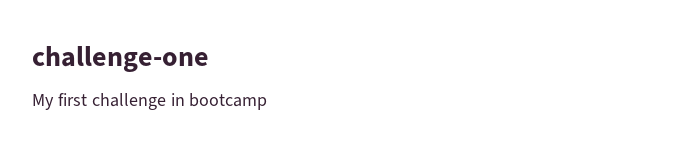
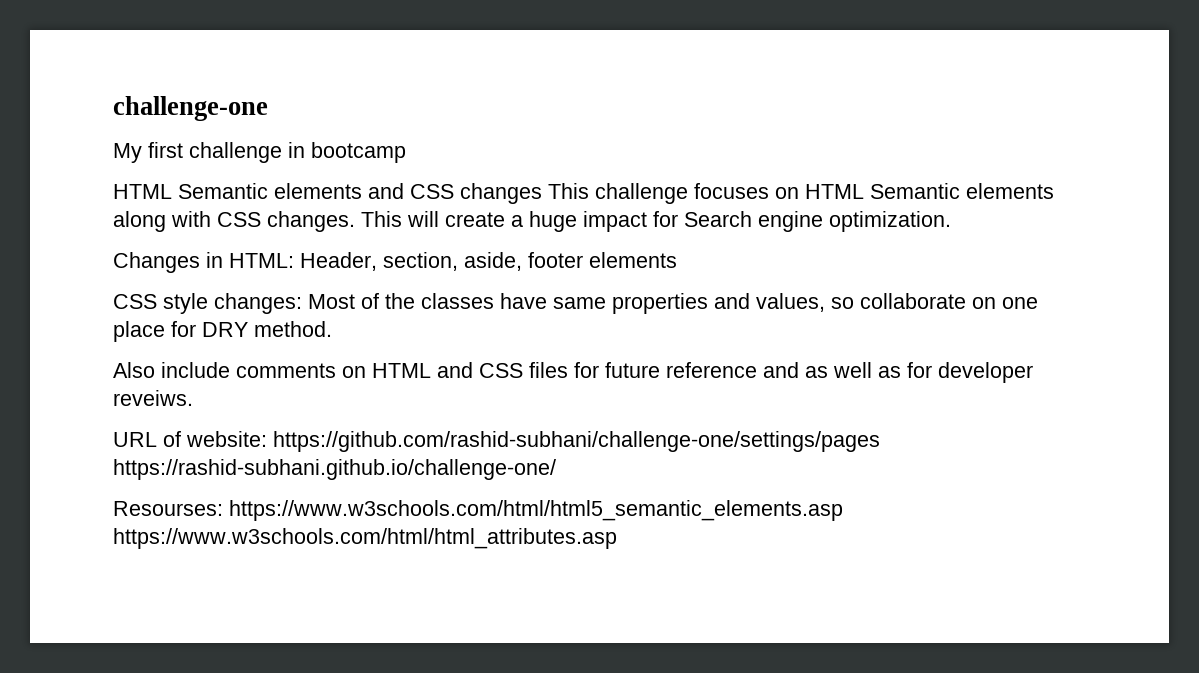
+ HTML Semantic elements and CSS changes This challenge focuses on HTML Semantic elements along with CSS changes. This will create a huge impact for Search engine optimization.
+ Changes in HTML: Header, section, aside, footer elements
+ CSS style changes: Most of the classes have same properties and values, so collaborate on one place for DRY method.
+ Also include comments on HTML and CSS files for future reference and as well as for developer reveiws.
+ URL of website: https://github.com/rashid-subhani/challenge-one/settings/pages https://rashid-subhani.github.io/challenge-one/
+ Resourses: https://www.w3schools.com/html/html5_semantic_elements.asp https://www.w3schools.com/html/html_attributes.asp

